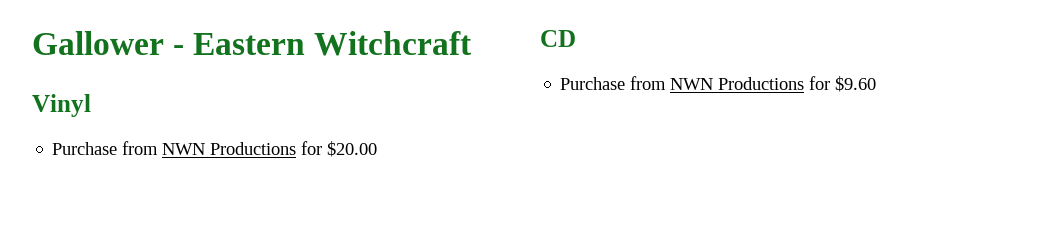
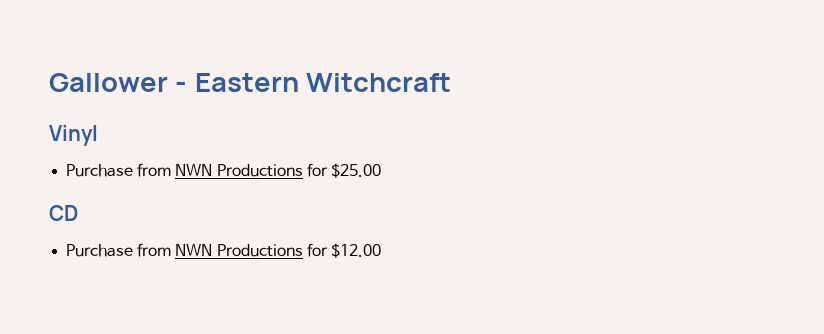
- Purchase from NWN Productions for $20.00
+ Purchase from NWN Productions for $25.00
- Purchase from NWN Productions for $9.60
+ Purchase from NWN Productions for $12.00

